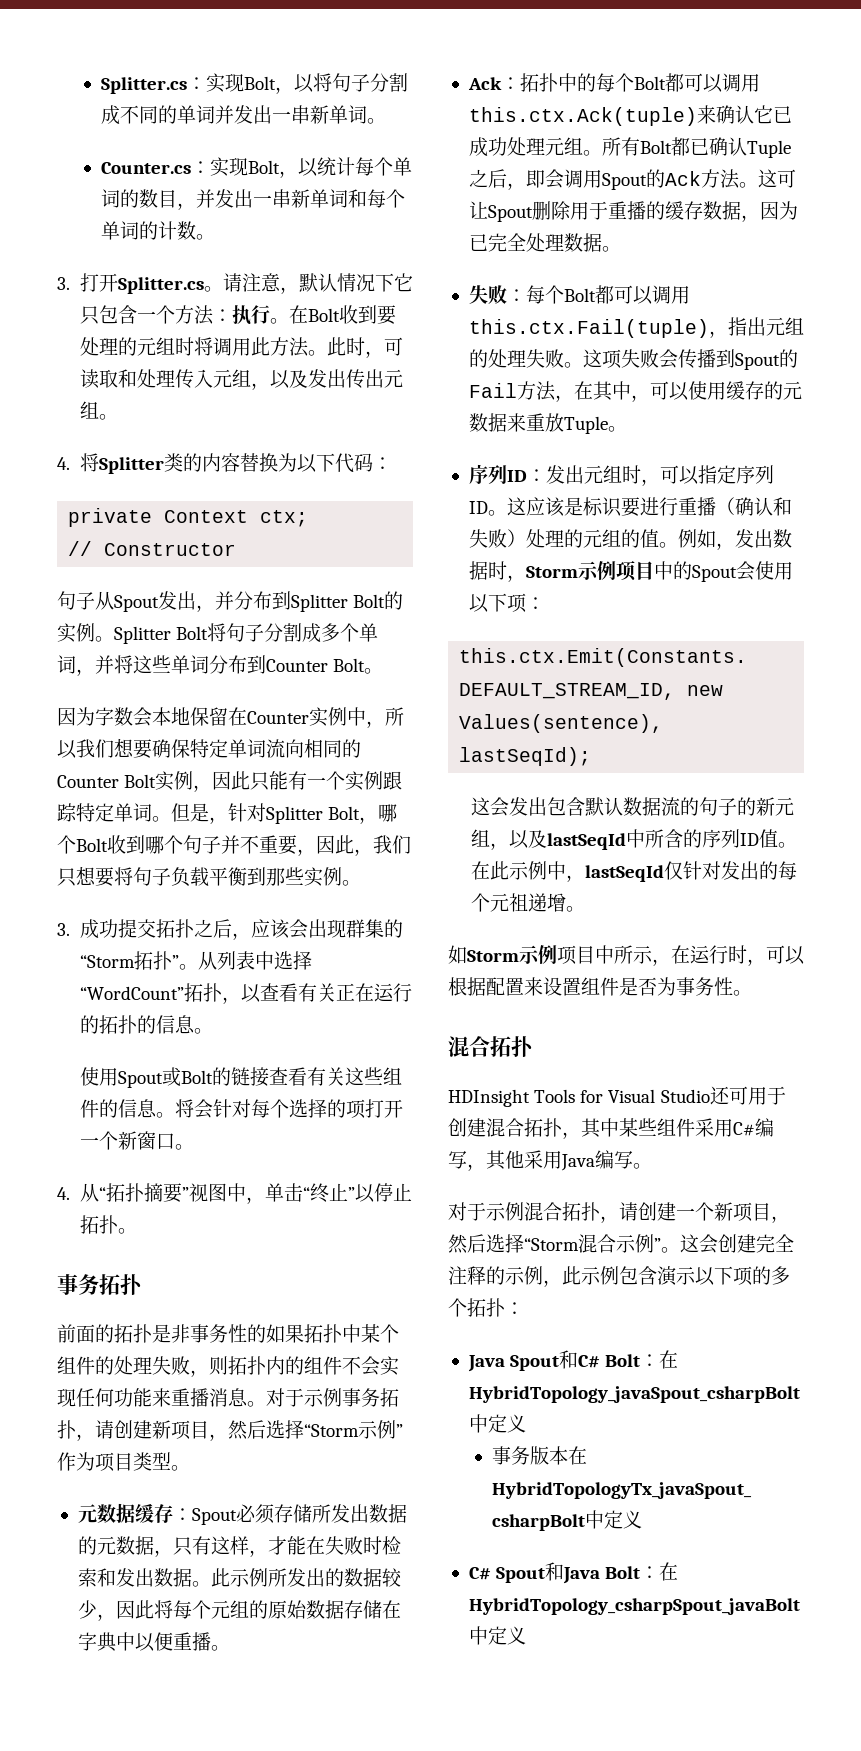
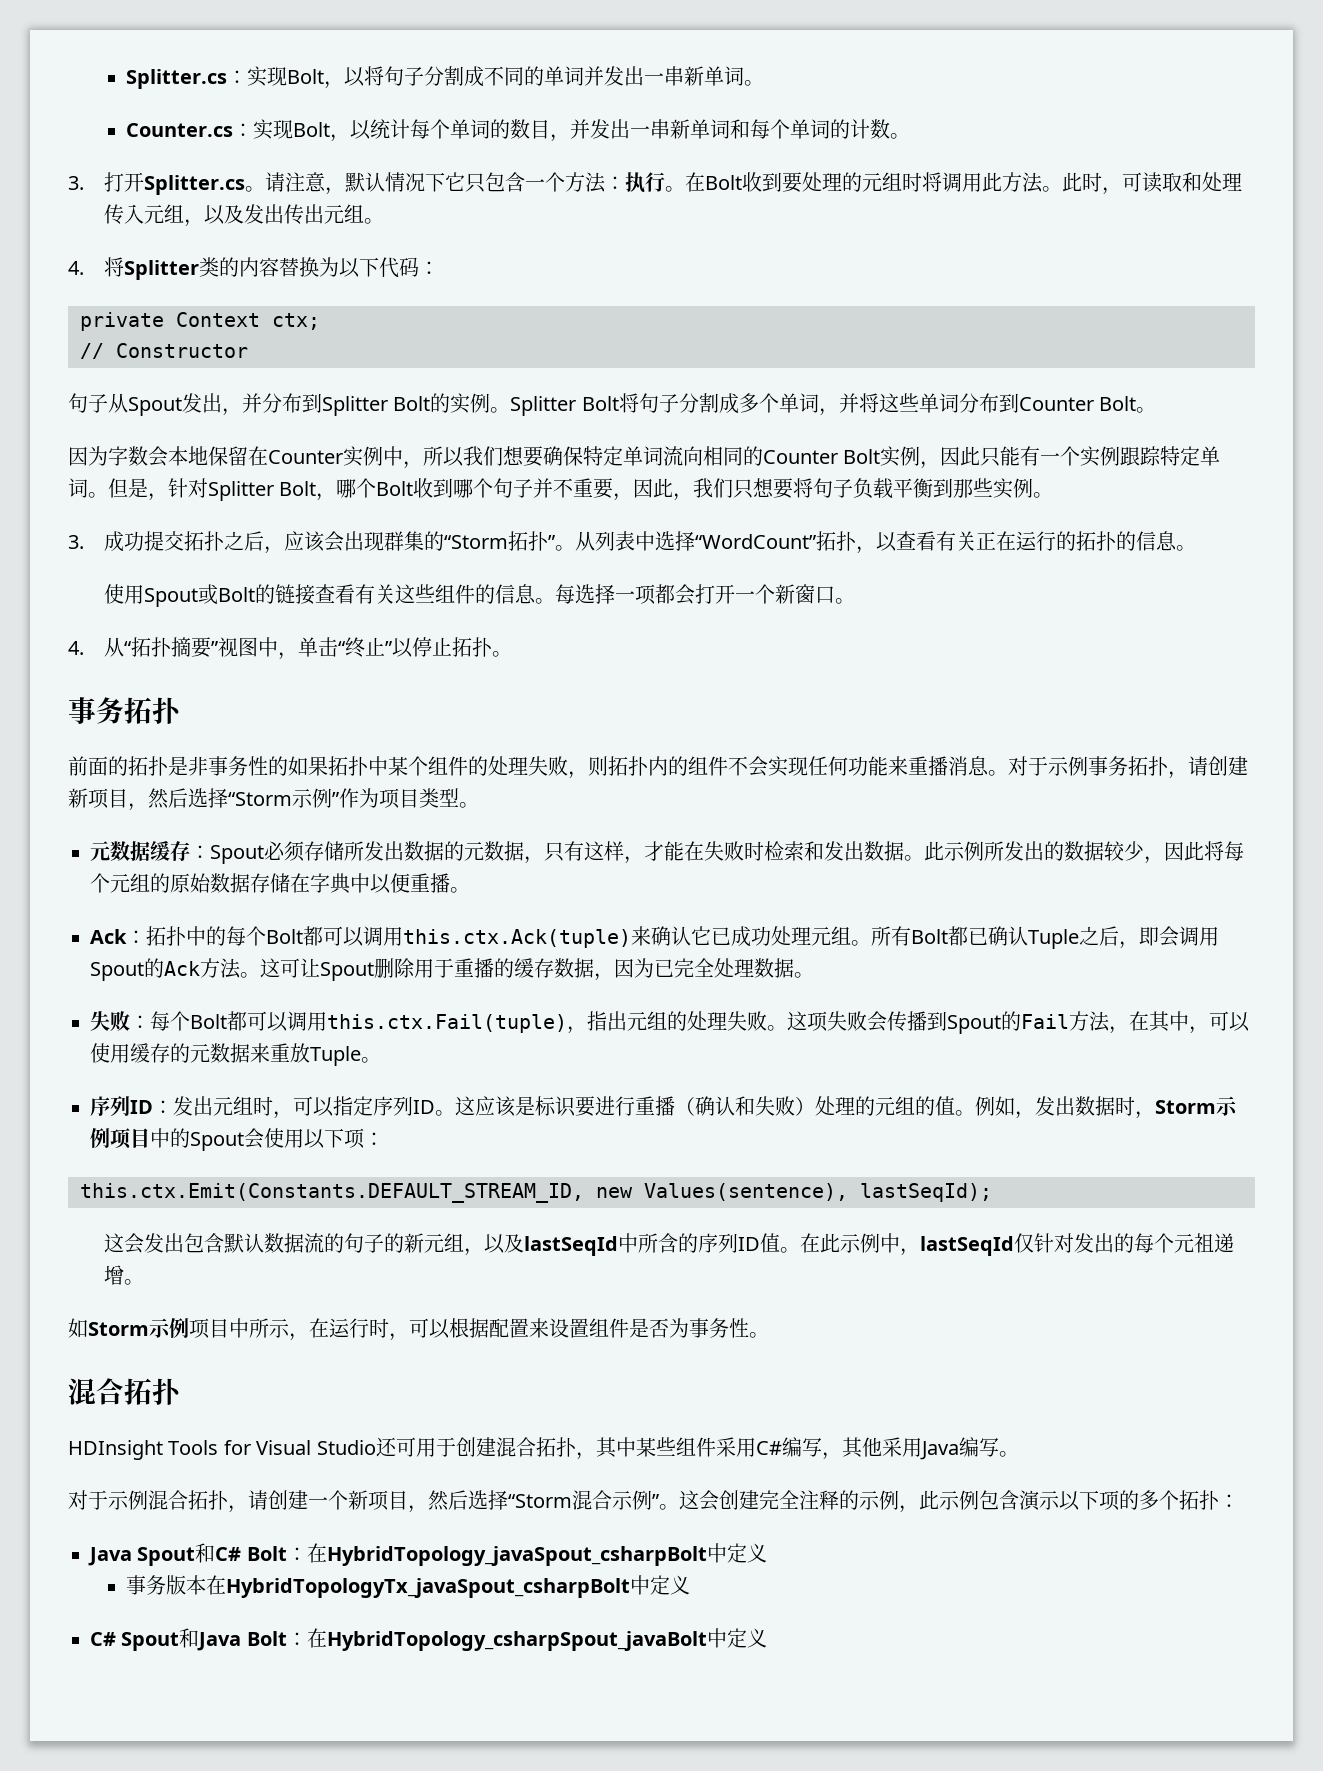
- 将会针对每个选择的项打开一个新窗口。
+ 每选择一项都会打开一个新窗口。

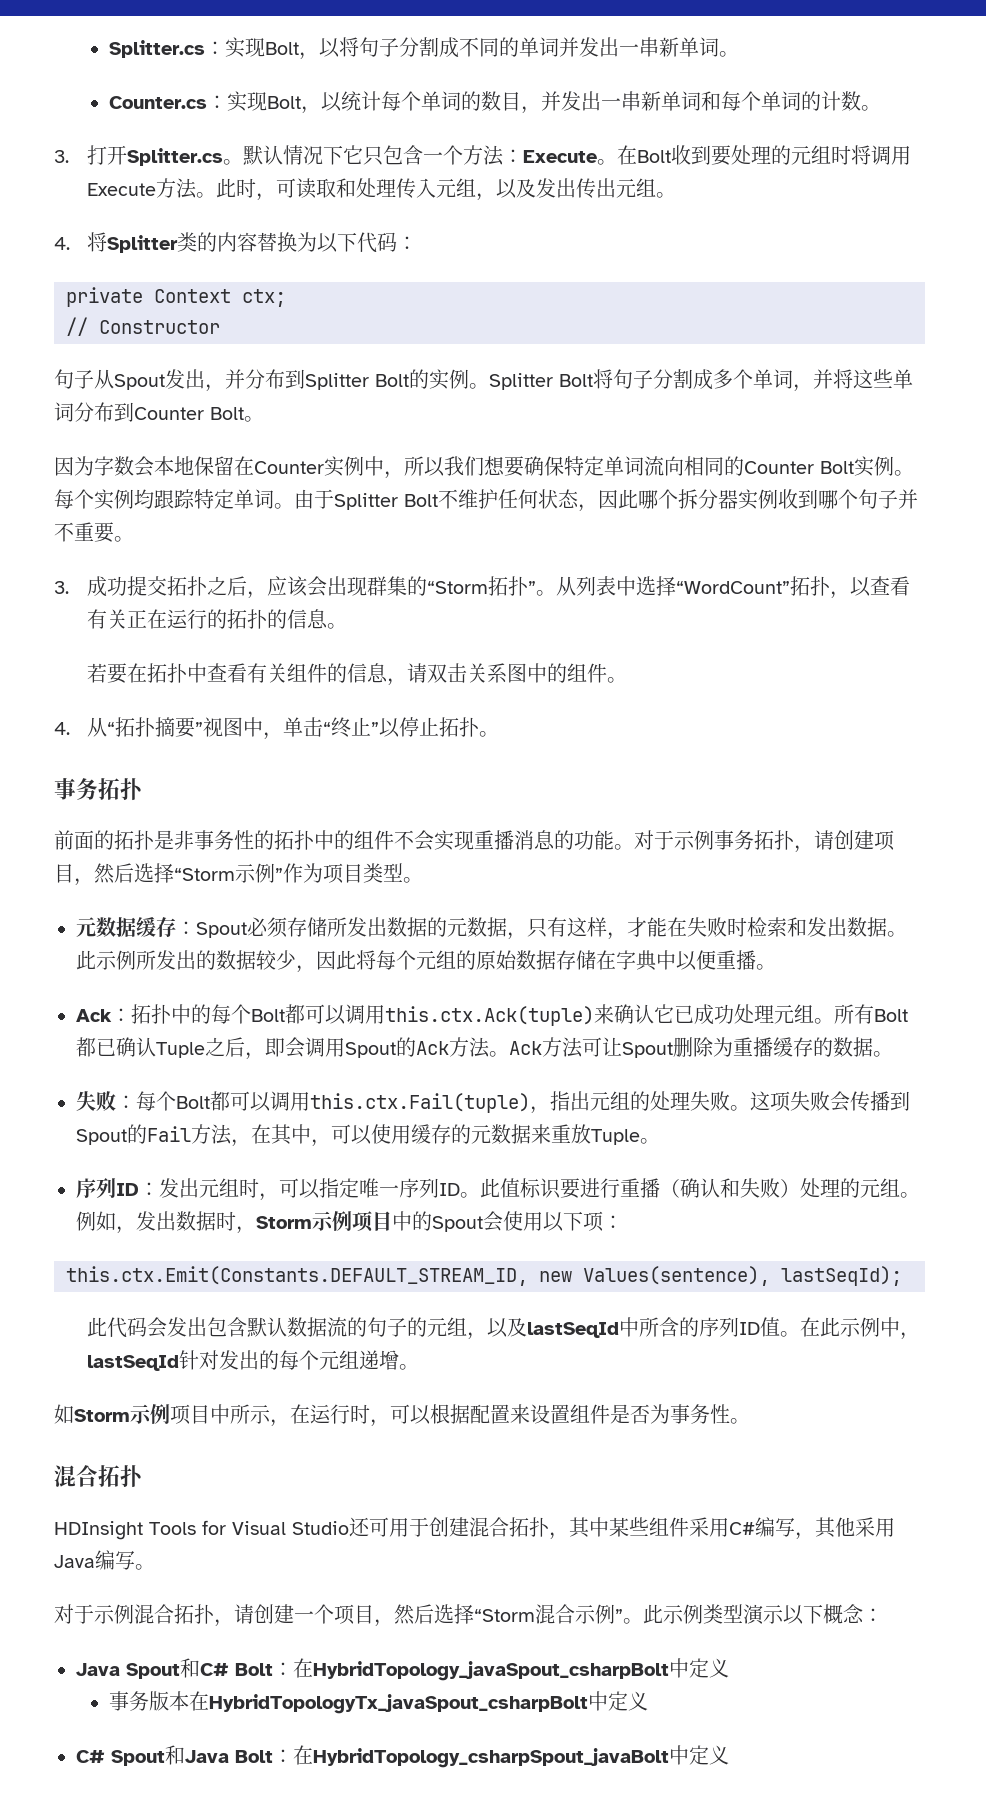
- 请注意，默认情况下它只包含一个方法：执行。
+ 默认情况下它只包含一个方法：Execute。
- 在Bolt收到要处理的元组时将调用此方法。
+ 在Bolt收到要处理的元组时将调用Execute方法。
- 因为字数会本地保留在Counter实例中，所以我们想要确保特定单词流向相同的Counter Bolt实例，因此只能有一个实例跟踪特定单词。但是，针对Splitter Bolt，哪个Bolt收到哪个句子并不重要，因此，我们只想要将句子负载平衡到那些实例。
+ 因为字数会本地保留在Counter实例中，所以我们想要确保特定单词流向相同的Counter Bolt实例。每个实例均跟踪特定单词。由于Splitter Bolt不维护任何状态，因此哪个拆分器实例收到哪个句子并不重要。
- 使用Spout或Bolt的链接查看有关这些组件的信息。每选择一项都会打开一个新窗口。
+ 若要在拓扑中查看有关组件的信息，请双击关系图中的组件。
- 前面的拓扑是非事务性的如果拓扑中某个组件的处理失败，则拓扑内的组件不会实现任何功能来重播消息。
+ 前面的拓扑是非事务性的拓扑中的组件不会实现重播消息的功能。
- 对于示例事务拓扑，请创建新项目，然后选择“Storm示例”作为项目类型。
+ 对于示例事务拓扑，请创建项目，然后选择“Storm示例”作为项目类型。
- 这可让Spout删除用于重播的缓存数据，因为已完全处理数据。
+ Ack方法可让Spout删除为重播缓存的数据。
- 序列ID：发出元组时，可以指定序列ID。
+ 序列ID：发出元组时，可以指定唯一序列ID。
- 这应该是标识要进行重播（确认和失败）处理的元组的值。
+ 此值标识要进行重播（确认和失败）处理的元组。
- 这会发出包含默认数据流的句子的新元组，以及lastSeqId中所含的序列ID值。
+ 此代码会发出包含默认数据流的句子的元组，以及lastSeqId中所含的序列ID值。
- 在此示例中，lastSeqId仅针对发出的每个元祖递增。
+ 在此示例中，lastSeqId针对发出的每个元组递增。
- 对于示例混合拓扑，请创建一个新项目，然后选择“Storm混合示例”。
+ 对于示例混合拓扑，请创建一个项目，然后选择“Storm混合示例”。
- 这会创建完全注释的示例，此示例包含演示以下项的多个拓扑：
+ 此示例类型演示以下概念：

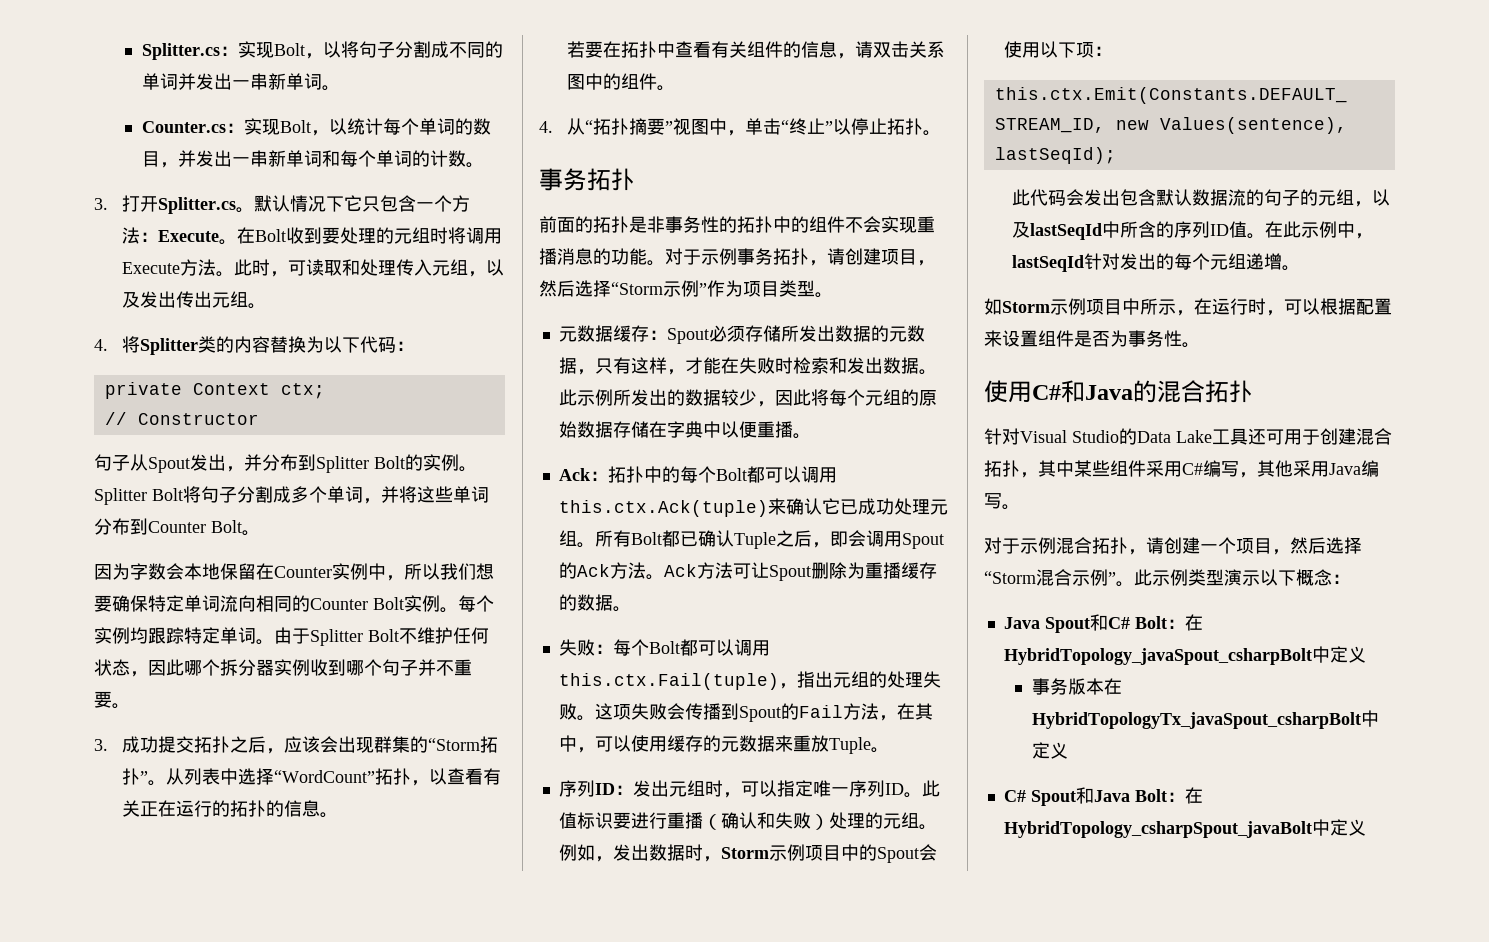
  如Storm示例项目中所示，在运行时，可以根据配置来设置组件是否为事务性。
- 混合拓扑
- HDInsight Tools for Visual Studio还可用于创建混合拓扑，其中某些组件采用C#编写，其他采用Java编写。
+ 使用C#和Java的混合拓扑
+ 针对Visual Studio的Data Lake工具还可用于创建混合拓扑，其中某些组件采用C#编写，其他采用Java编写。

